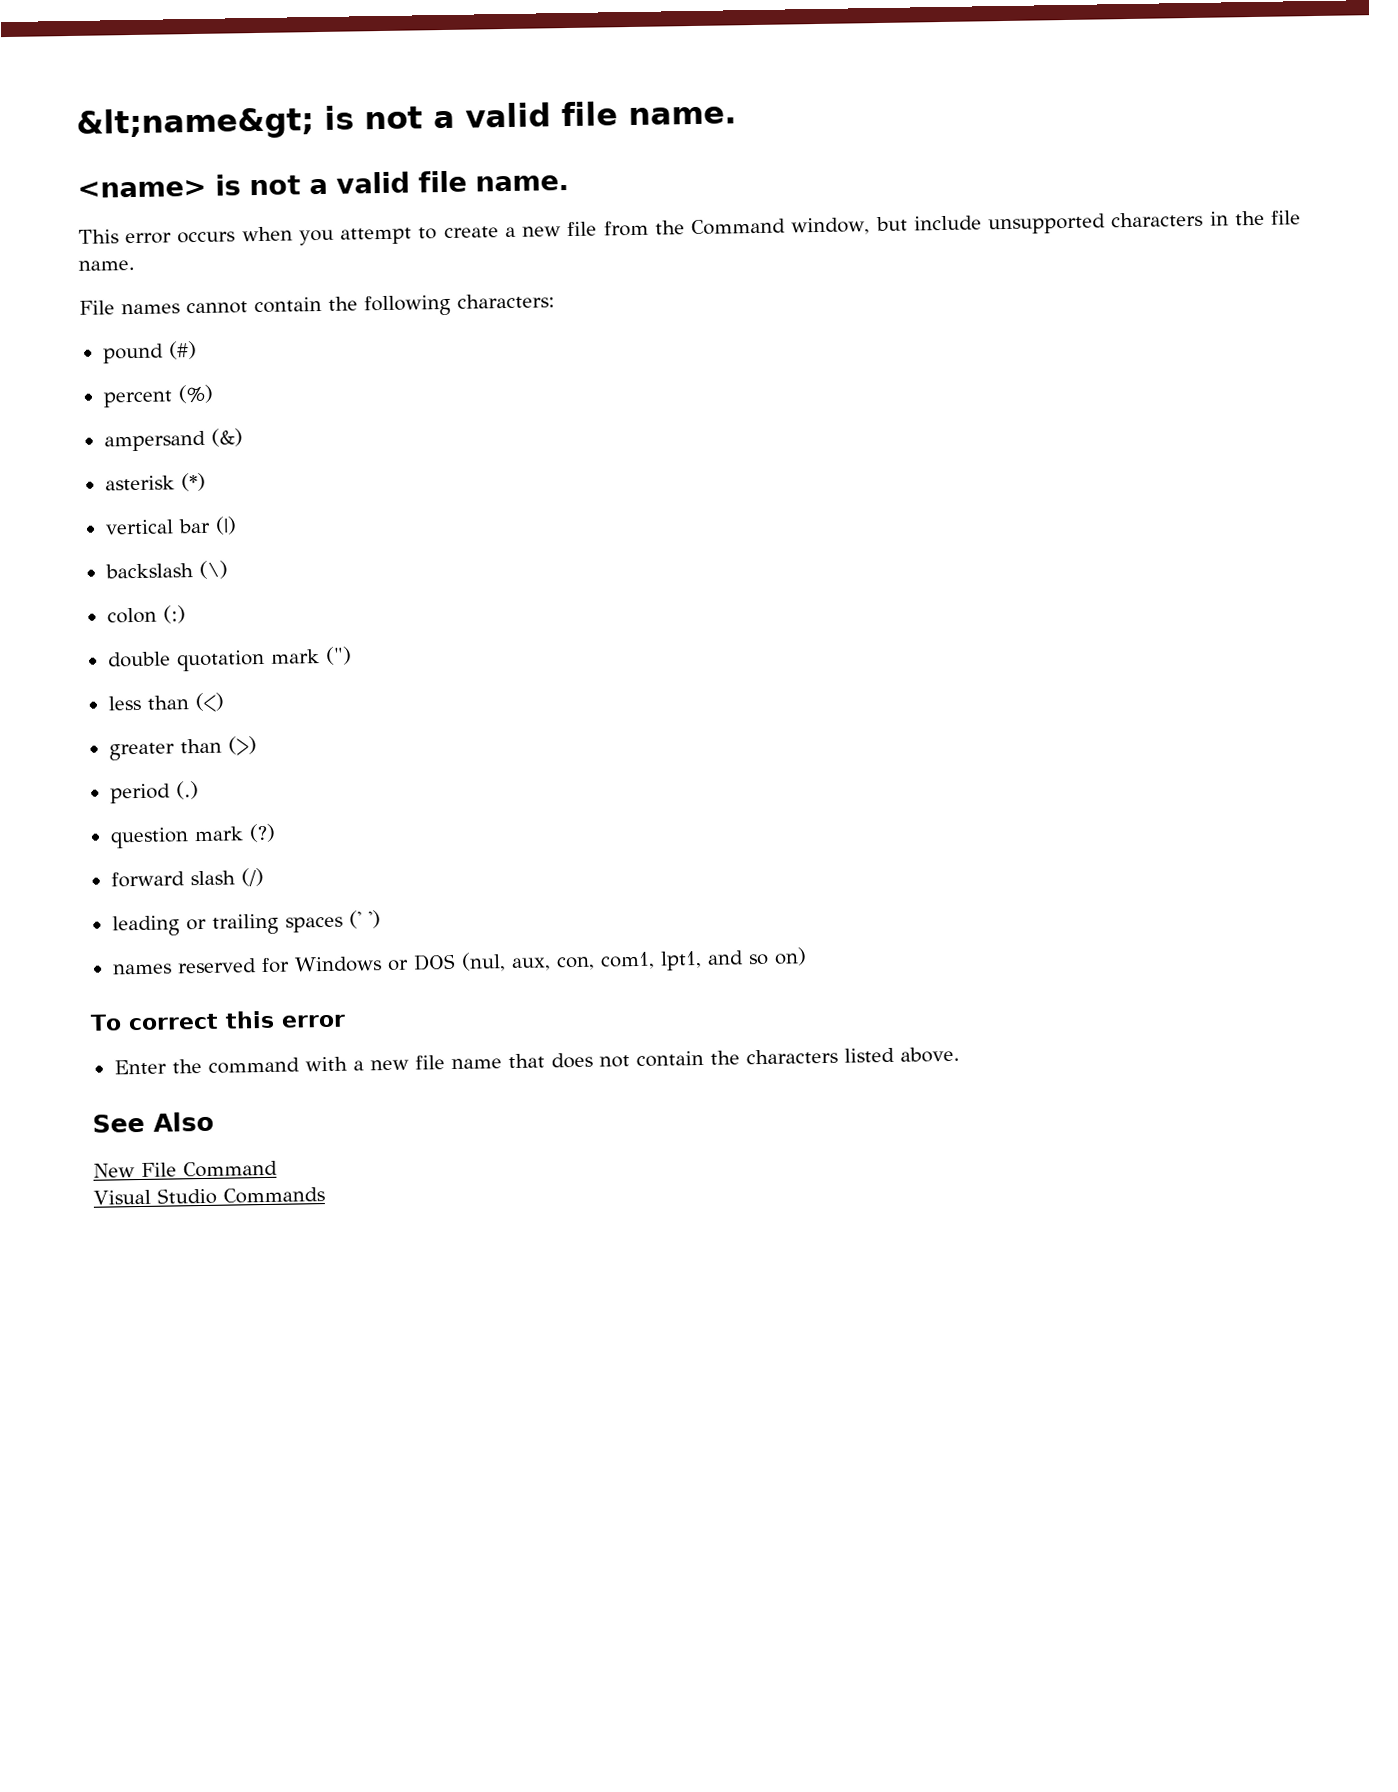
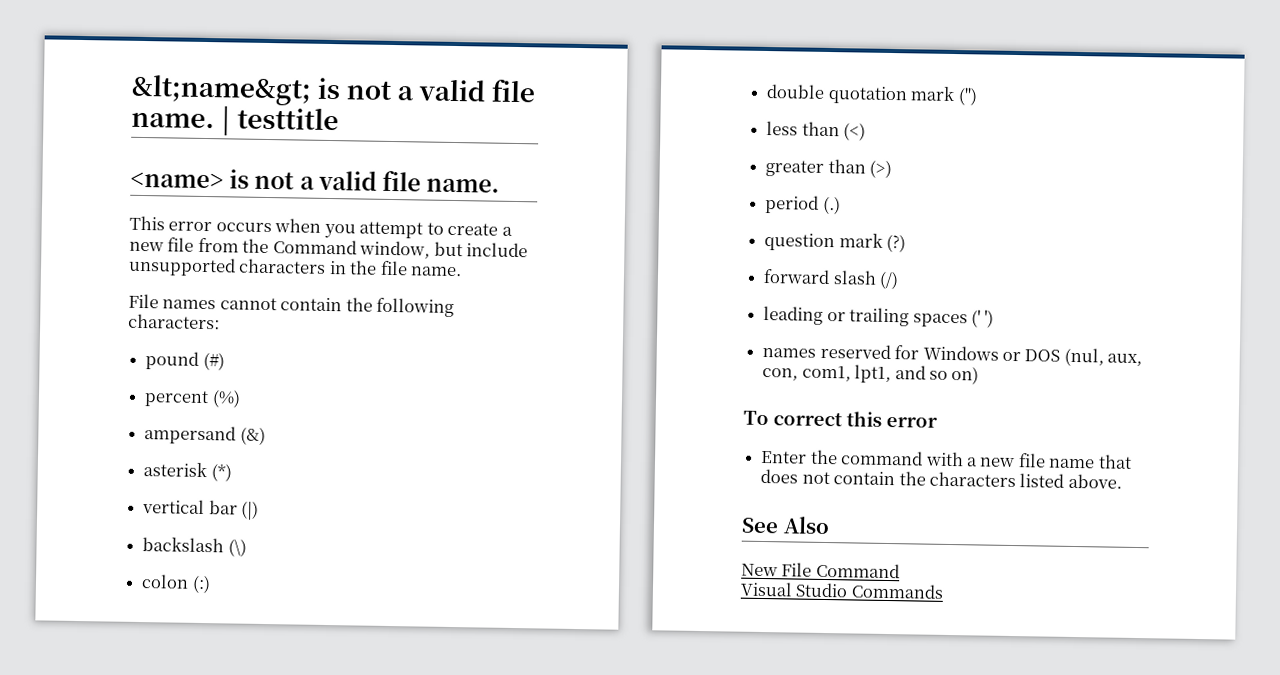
+ | testtitle

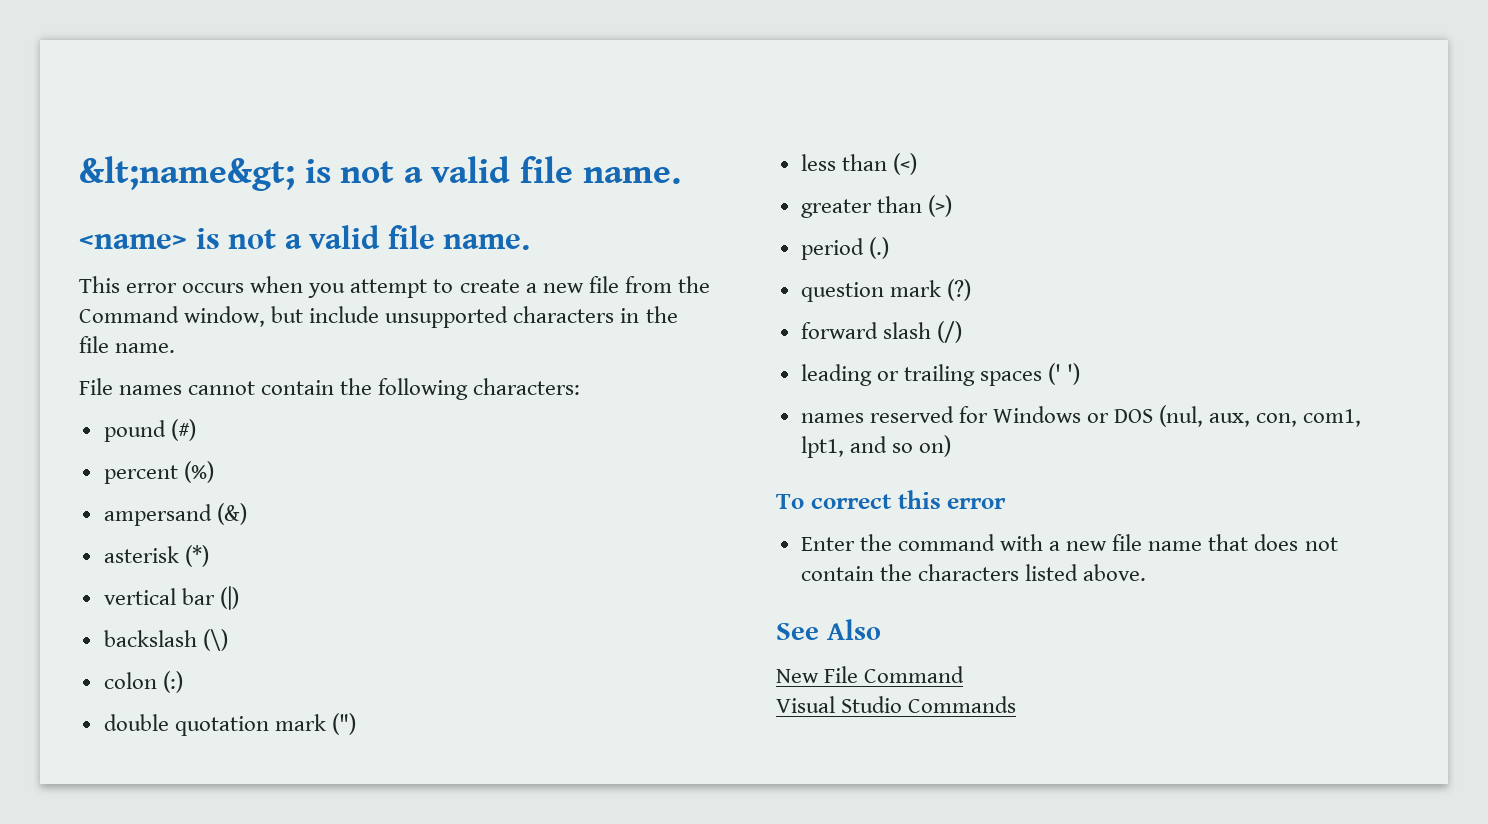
- | testtitle

